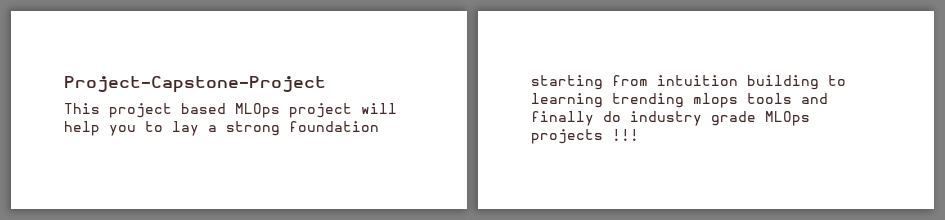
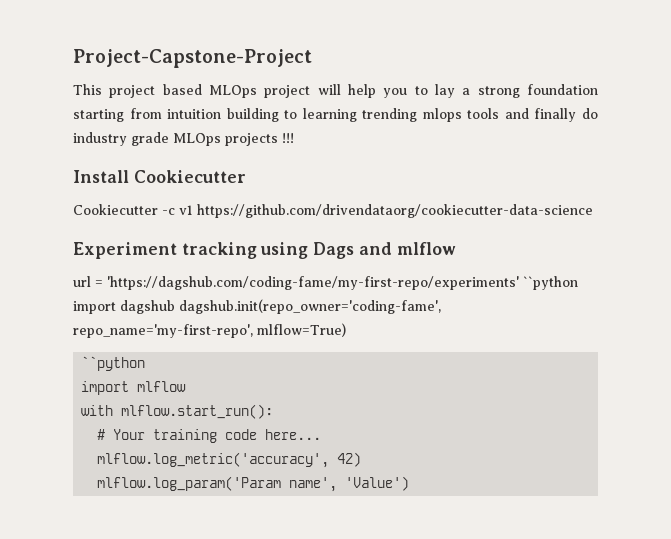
+ Install Cookiecutter
+ Cookiecutter -c v1 https://github.com/drivendataorg/cookiecutter-data-science
+ Experiment tracking using Dags and mlflow
+ url = 'https://dagshub.com/coding-fame/my-first-repo/experiments' ``python import dagshub dagshub.init(repo_owner='coding-fame', repo_name='my-first-repo', mlflow=True)
+ ``python
+ import mlflow
+ with mlflow.start_run():
+ # Your training code here...
+ mlflow.log_metric('accuracy', 42)
+ mlflow.log_param('Param name', 'Value')

